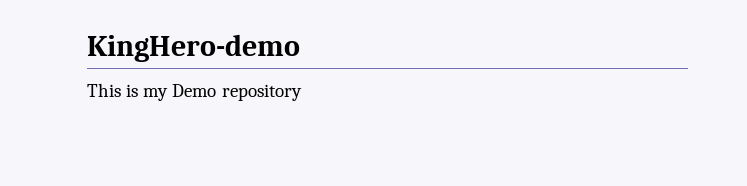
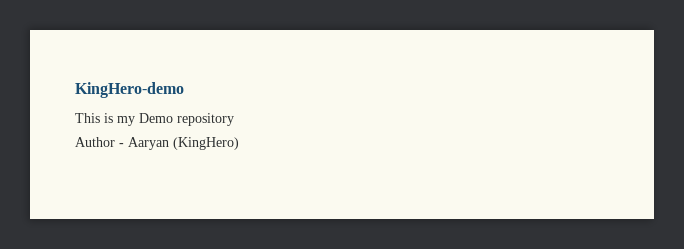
+ Author - Aaryan (KingHero)

